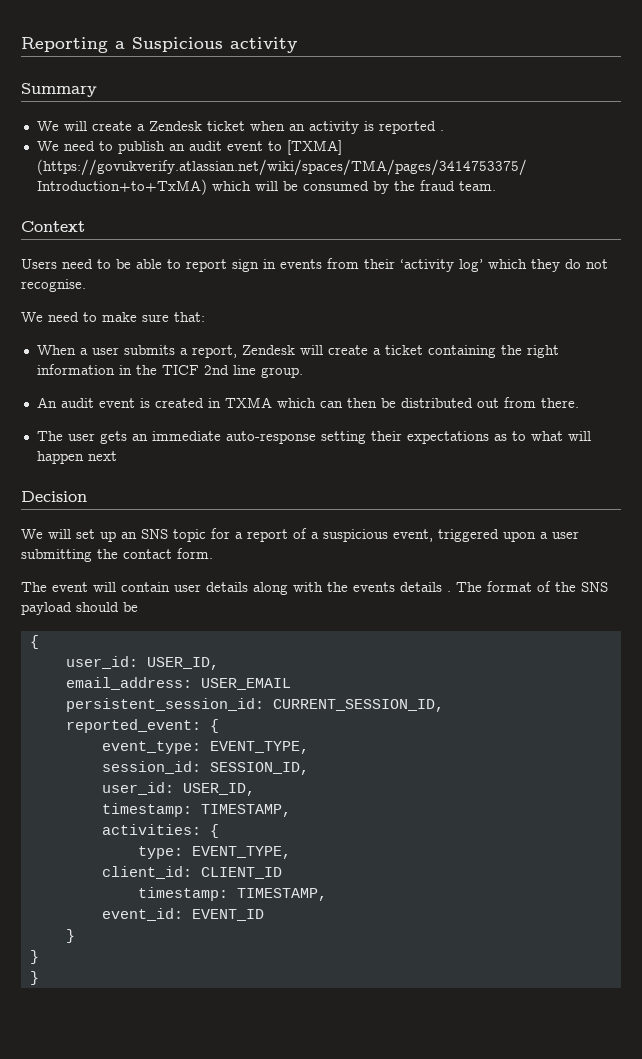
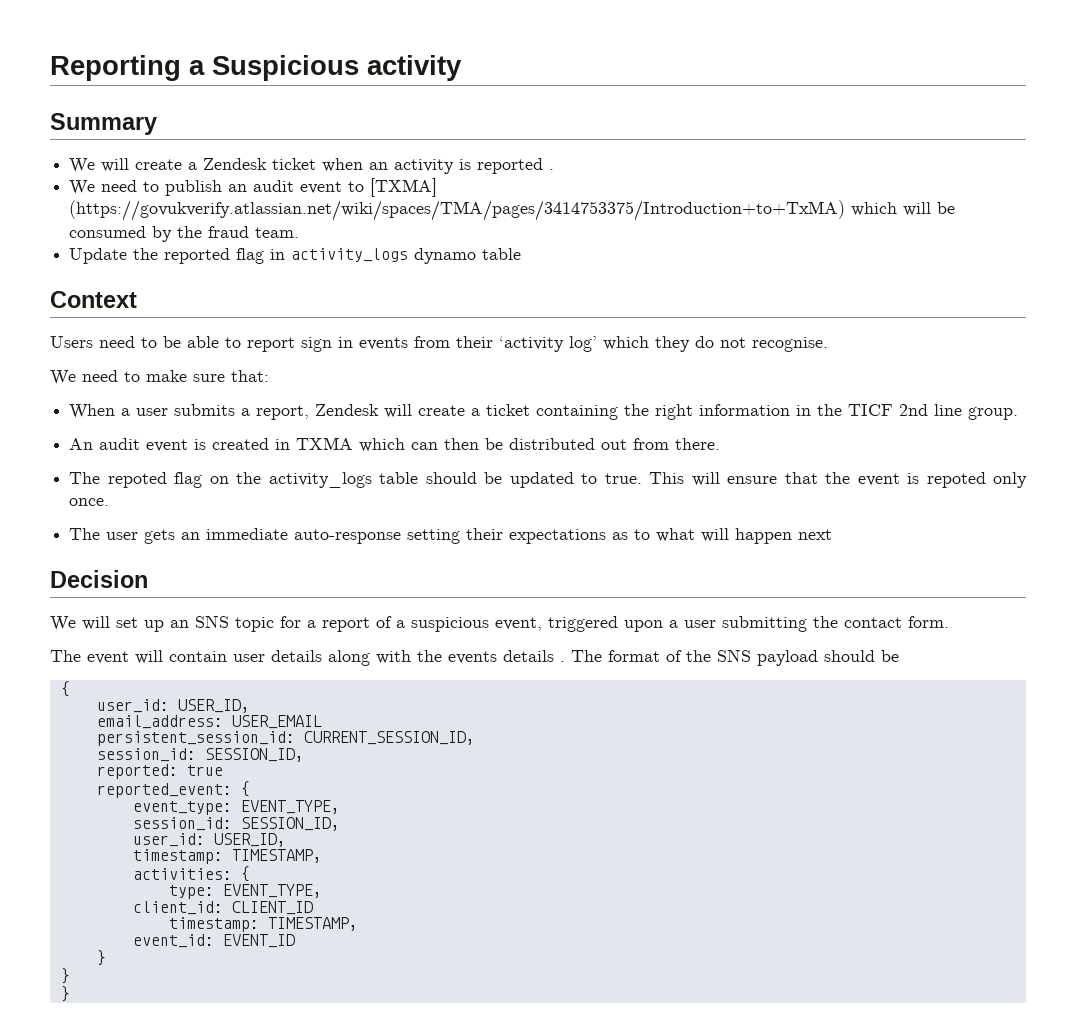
+ Update the reported flag in activity_logs dynamo table
+ The repoted flag on the activity_logs table should be updated to true. This will ensure that the event is repoted only once.
  persistent_session_id: CURRENT_SESSION_ID,
+ session_id: SESSION_ID,
+ reported: true

